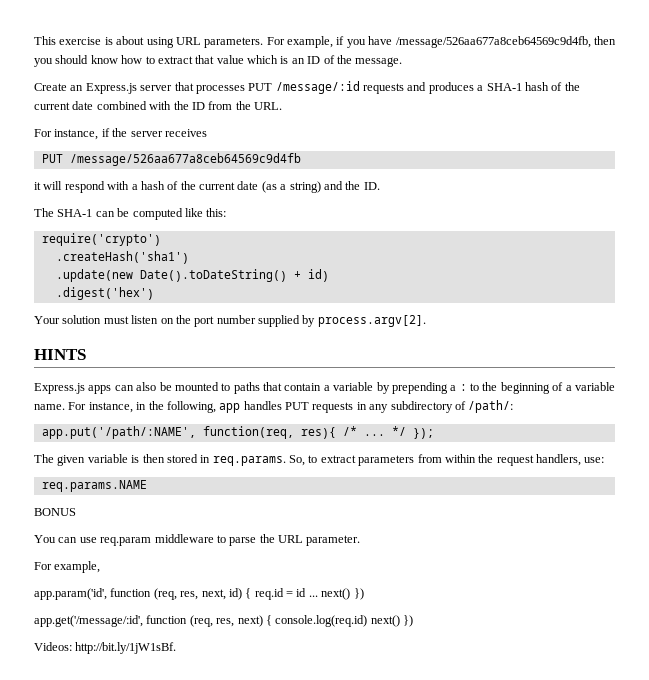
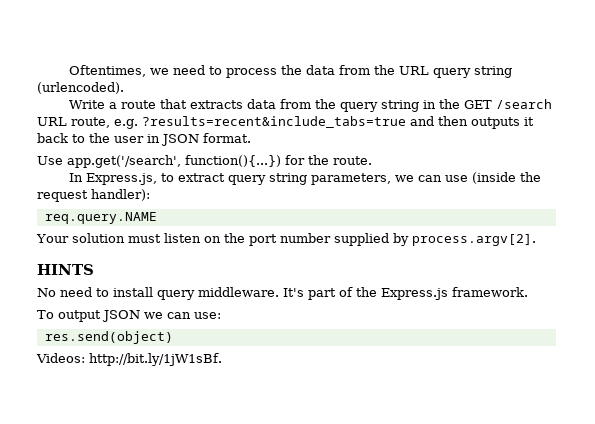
- This exercise is about using URL parameters. For example, if you have /message/526aa677a8ceb64569c9d4fb, then you should know how to extract that value which is an ID of the message.
- Create an Express.js server that processes PUT /message/:id requests and produces a SHA-1 hash of the current date combined with the ID from the URL.
- For instance, if the server receives
- PUT /message/526aa677a8ceb64569c9d4fb
- it will respond with a hash of the current date (as a string) and the ID.
- The SHA-1 can be computed like this:
- require('crypto')
- .createHash('sha1')
- .update(new Date().toDateString() + id)
- .digest('hex')
+ Oftentimes, we need to process the data from the URL query string (urlencoded).
+ Write a route that extracts data from the query string in the GET /search URL route, e.g. ?results=recent&include_tabs=true and then outputs it back to the user in JSON format.
+ Use app.get('/search', function(){...}) for the route.
+ In Express.js, to extract query string parameters, we can use (inside the request handler):
+ req.query.NAME
- Express.js apps can also be mounted to paths that contain a variable by prepending a : to the beginning of a variable name. For instance, in the following, app handles PUT requests in any subdirectory of /path/:
- app.put('/path/:NAME', function(req, res){ /* ... */ });
- The given variable is then stored in req.params. So, to extract parameters from within the request handlers, use:
- req.params.NAME
- BONUS
- You can use req.param middleware to parse the URL parameter.
- For example,
- app.param('id', function (req, res, next, id) { req.id = id ... next() })
- app.get('/message/:id', function (req, res, next) { console.log(req.id) next() })
+ No need to install query middleware. It's part of the Express.js framework.
+ To output JSON we can use:
+ res.send(object)

